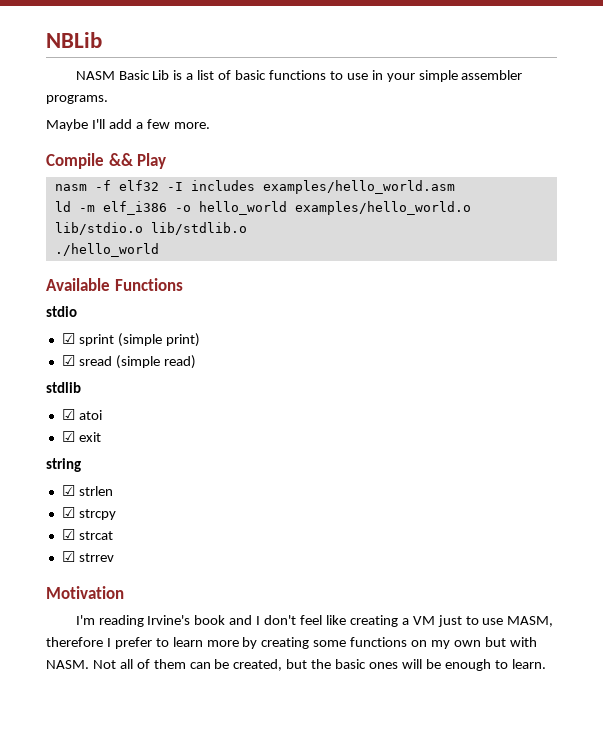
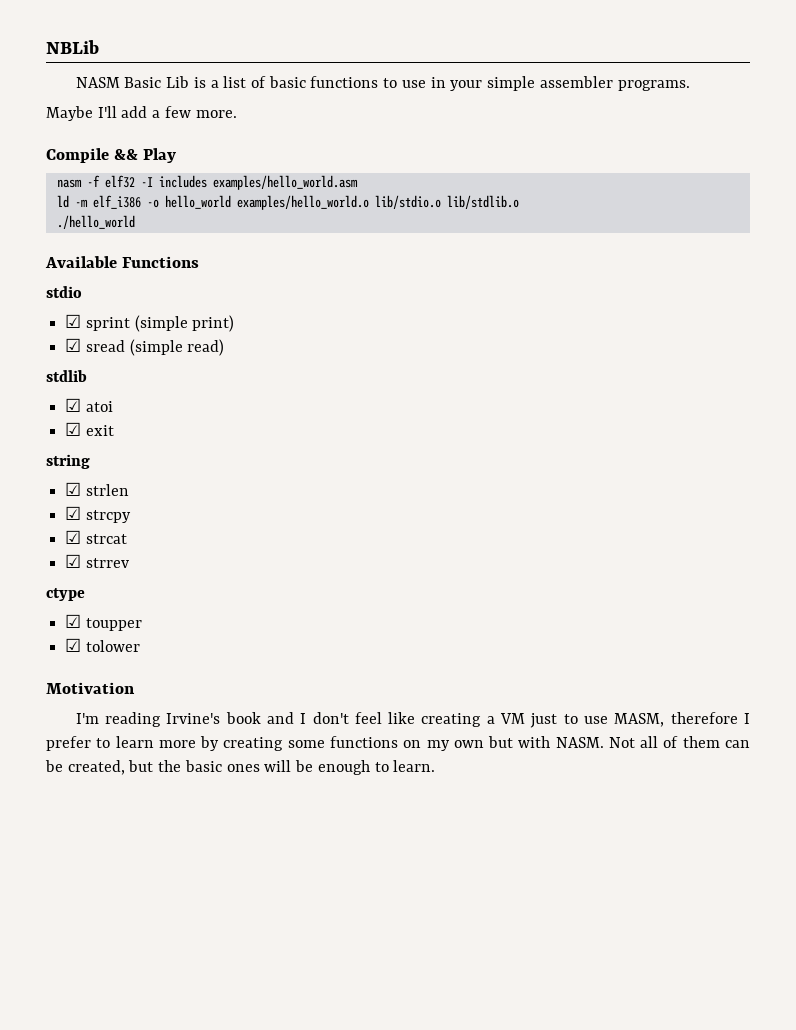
+ ctype
+ ☑ toupper
+ ☑ tolower

